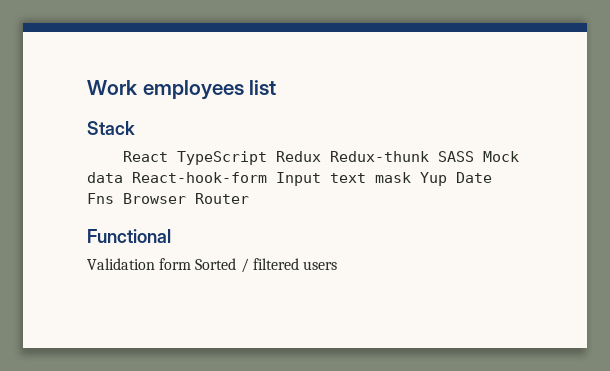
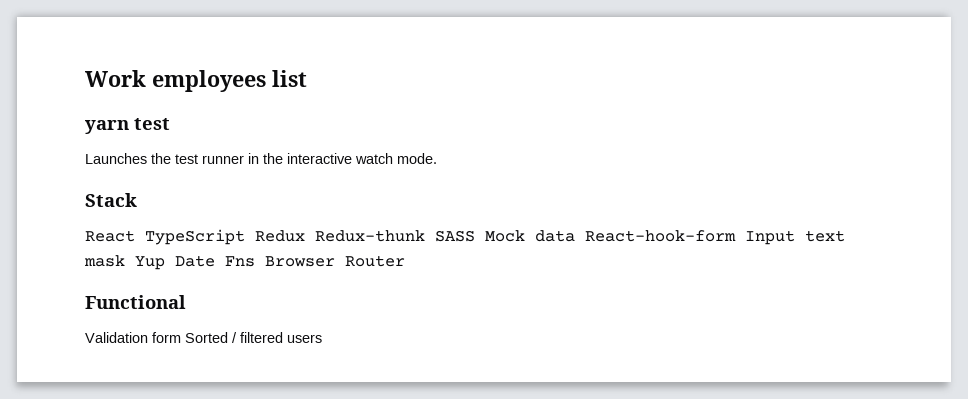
+ yarn test
+ Launches the test runner in the interactive watch mode.

